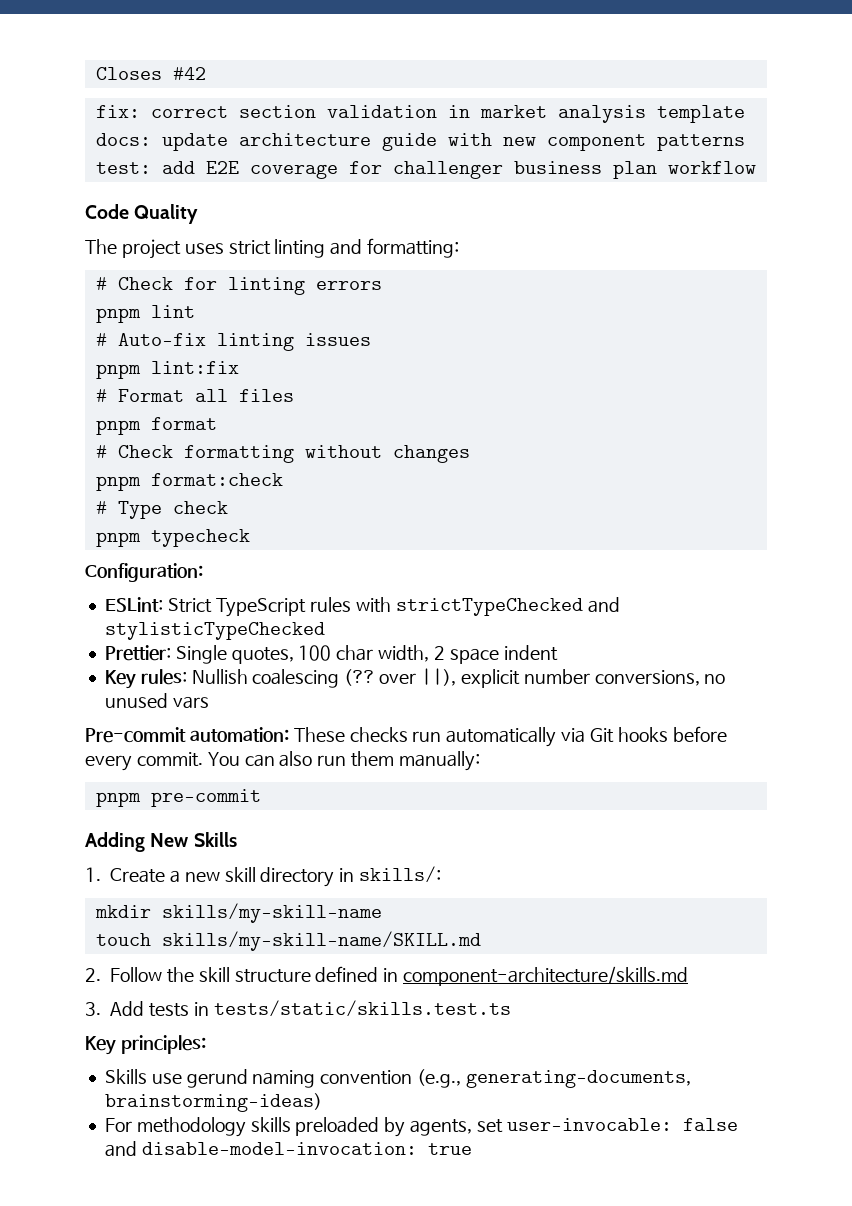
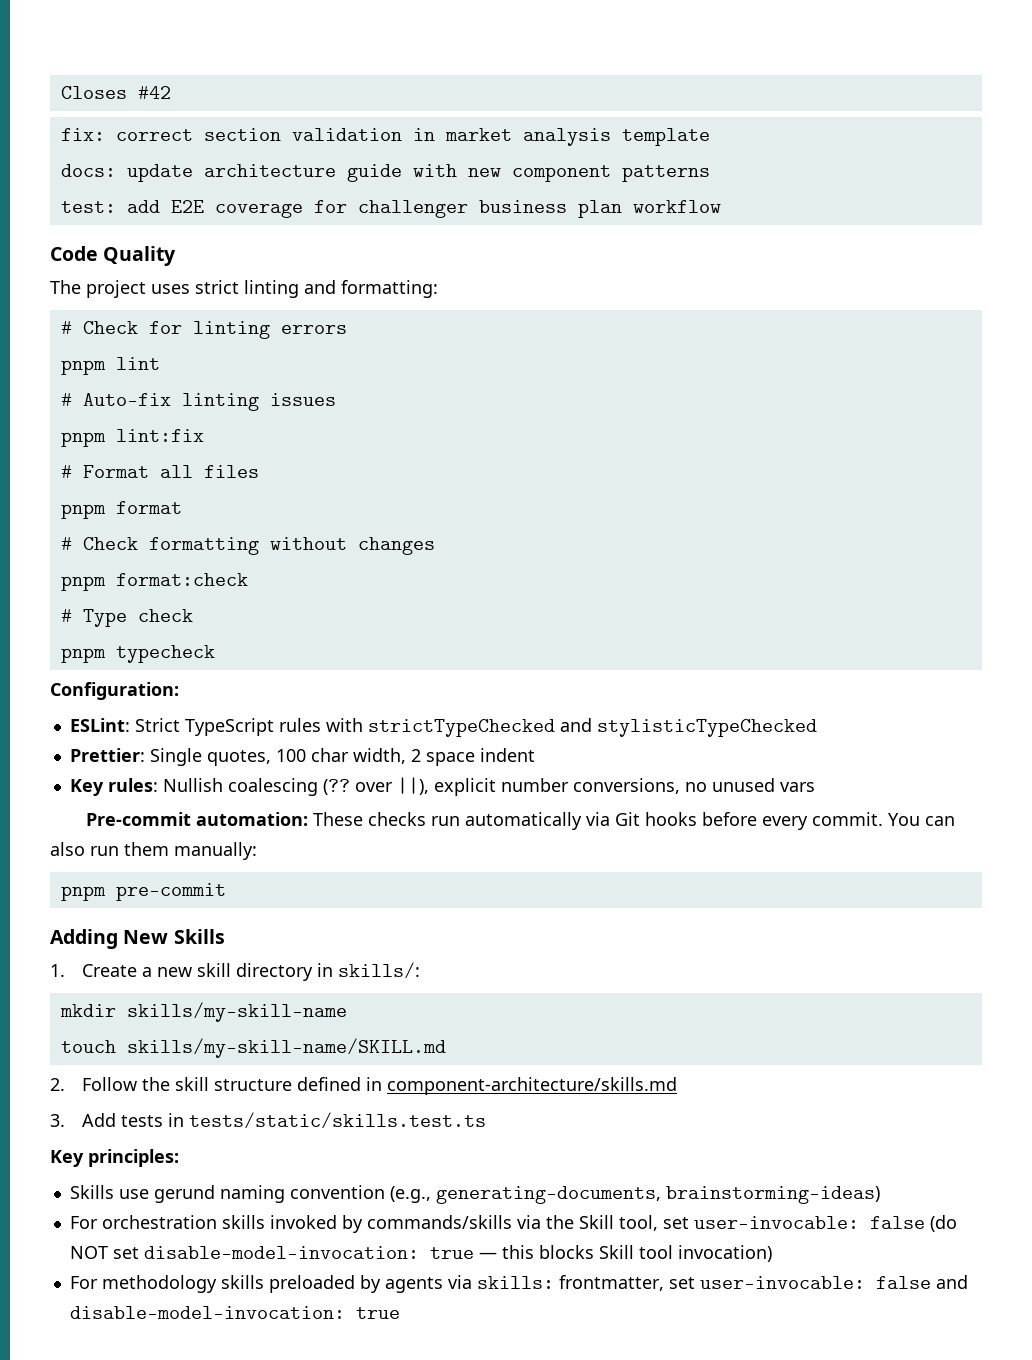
+ For orchestration skills invoked by commands/skills via the Skill tool, set user-invocable: false (do NOT set disable-model-invocation: true — this blocks Skill tool invocation)
- For methodology skills preloaded by agents, set user-invocable: false and disable-model-invocation: true
+ For methodology skills preloaded by agents via skills: frontmatter, set user-invocable: false and disable-model-invocation: true

